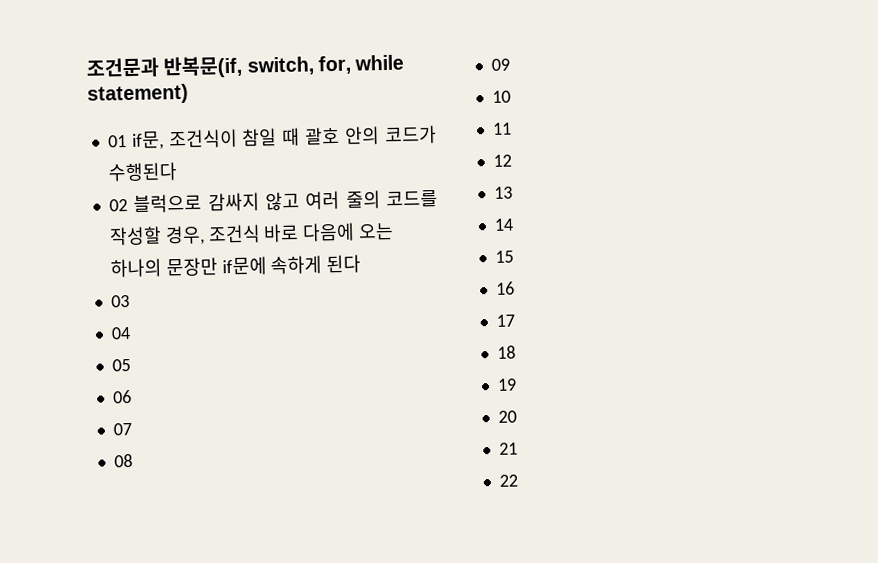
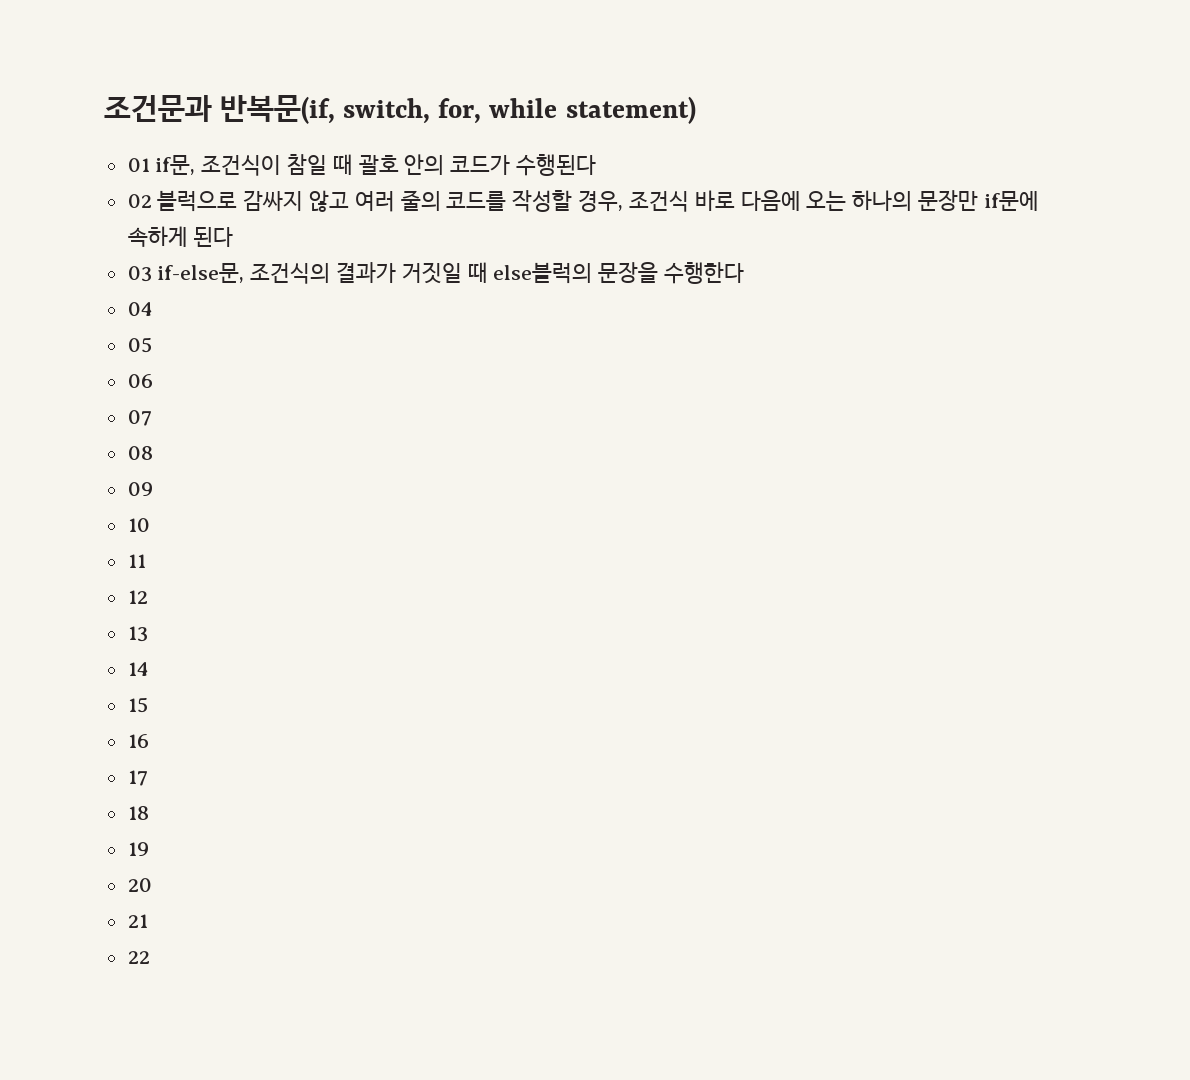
- 03
+ 03 if-else문, 조건식의 결과가 거짓일 때 else블럭의 문장을 수행한다

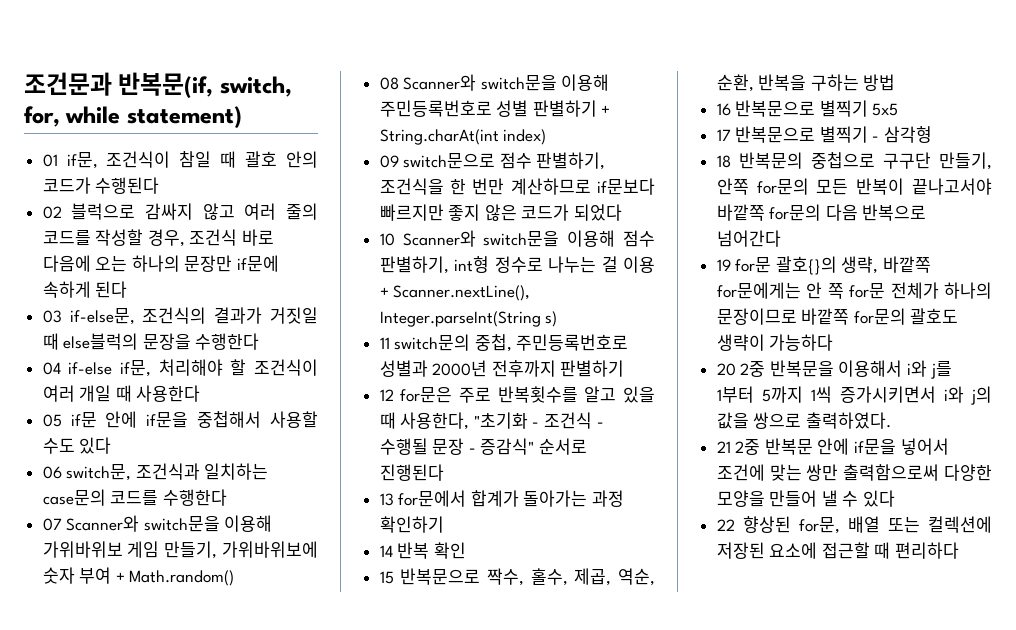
- 04
- 05
- 06
- 07
- 08
- 09
- 10
- 11
- 12
- 13
+ 04 if-else if문, 처리해야 할 조건식이 여러 개일 때 사용한다
+ 05 if문 안에 if문을 중첩해서 사용할 수도 있다
+ 06 switch문, 조건식과 일치하는 case문의 코드를 수행한다
+ 07 Scanner와 switch문을 이용해 가위바위보 게임 만들기, 가위바위보에 숫자 부여 + Math.random()
+ 08 Scanner와 switch문을 이용해 주민등록번호로 성별 판별하기 + String.charAt(int index)
+ 09 switch문으로 점수 판별하기, 조건식을 한 번만 계산하므로 if문보다 빠르지만 좋지 않은 코드가 되었다
+ 10 Scanner와 switch문을 이용해 점수 판별하기, int형 정수로 나누는 걸 이용 + Scanner.nextLine(), Integer.parseInt(String s)
+ 11 switch문의 중첩, 주민등록번호로 성별과 2000년 전후까지 판별하기
+ 12 for문은 주로 반복횟수를 알고 있을 때 사용한다, "초기화 - 조건식 - 수행될 문장 - 증감식" 순서로 진행된다
+ 13 for문에서 합계가 돌아가는 과정 확인하기
- 14
+ 14 반복 확인
- 15
- 16
- 17
- 18
- 19
- 20
- 21
- 22
+ 15 반복문으로 짝수, 홀수, 제곱, 역순, 순환, 반복을 구하는 방법
+ 16 반복문으로 별찍기 5x5
+ 17 반복문으로 별찍기 - 삼각형
+ 18 반복문의 중첩으로 구구단 만들기, 안쪽 for문의 모든 반복이 끝나고서야 바깥쪽 for문의 다음 반복으로 넘어간다
+ 19 for문 괄호{}의 생략, 바깥쪽 for문에게는 안 쪽 for문 전체가 하나의 문장이므로 바깥쪽 for문의 괄호도 생략이 가능하다
+ 20 2중 반복문을 이용해서 i와 j를 1부터 5까지 1씩 증가시키면서 i와 j의 값을 쌍으로 출력하였다.
+ 21 2중 반복문 안에 if문을 넣어서 조건에 맞는 쌍만 출력함으로써 다양한 모양을 만들어 낼 수 있다
+ 22 향상된 for문, 배열 또는 컬렉션에 저장된 요소에 접근할 때 편리하다

